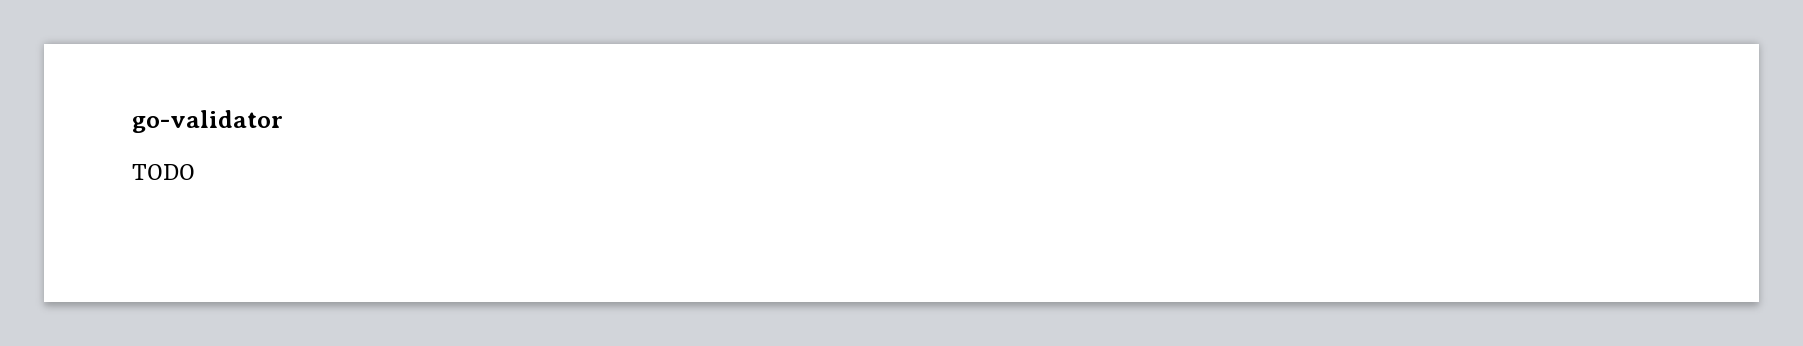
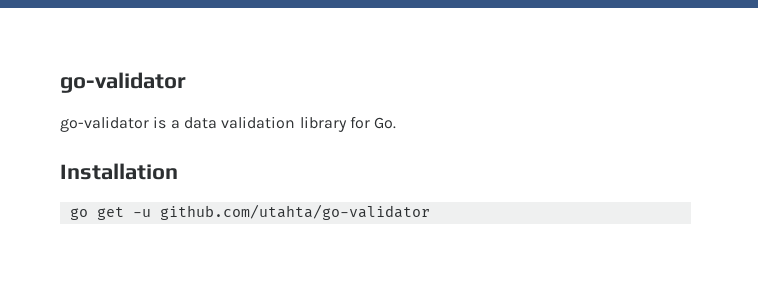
- TODO
+ go-validator is a data validation library for Go.
+ Installation
+ go get -u github.com/utahta/go-validator

